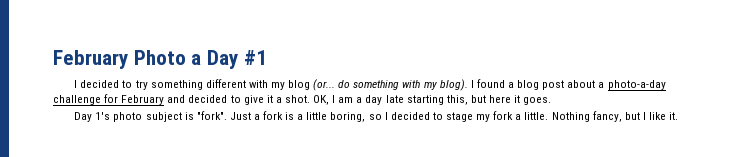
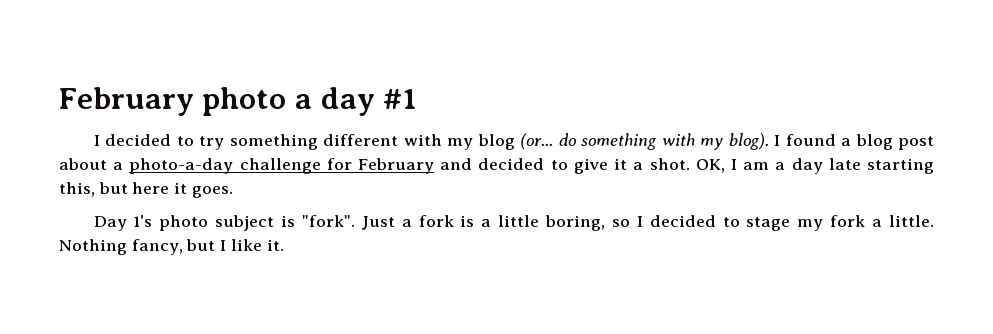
- February Photo a Day #1
+ February photo a day #1

